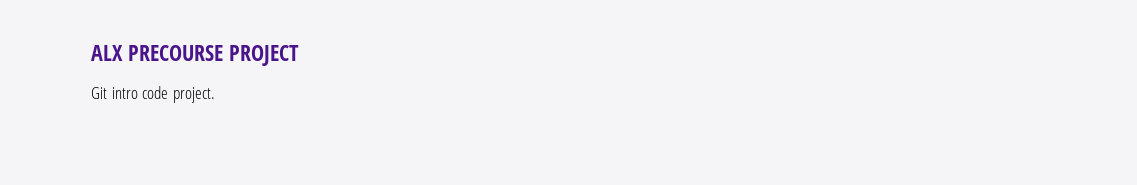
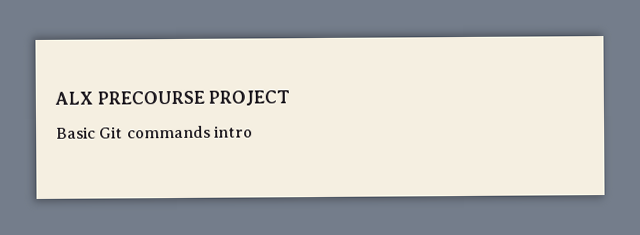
- Git intro code project.
+ Basic Git commands intro

